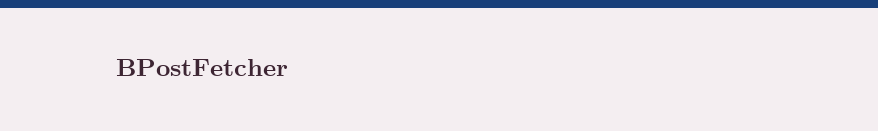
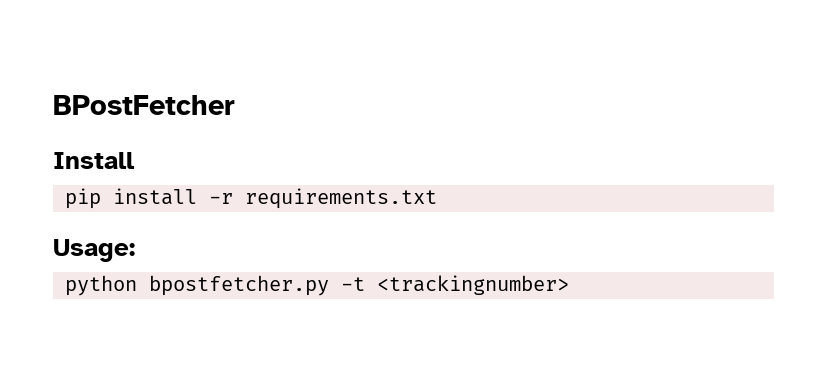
+ Install
+ pip install -r requirements.txt
+ Usage:
+ python bpostfetcher.py -t <trackingnumber>

